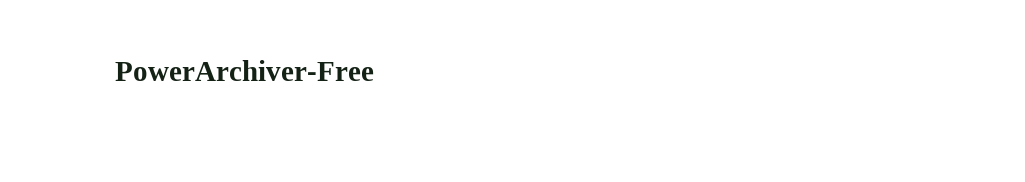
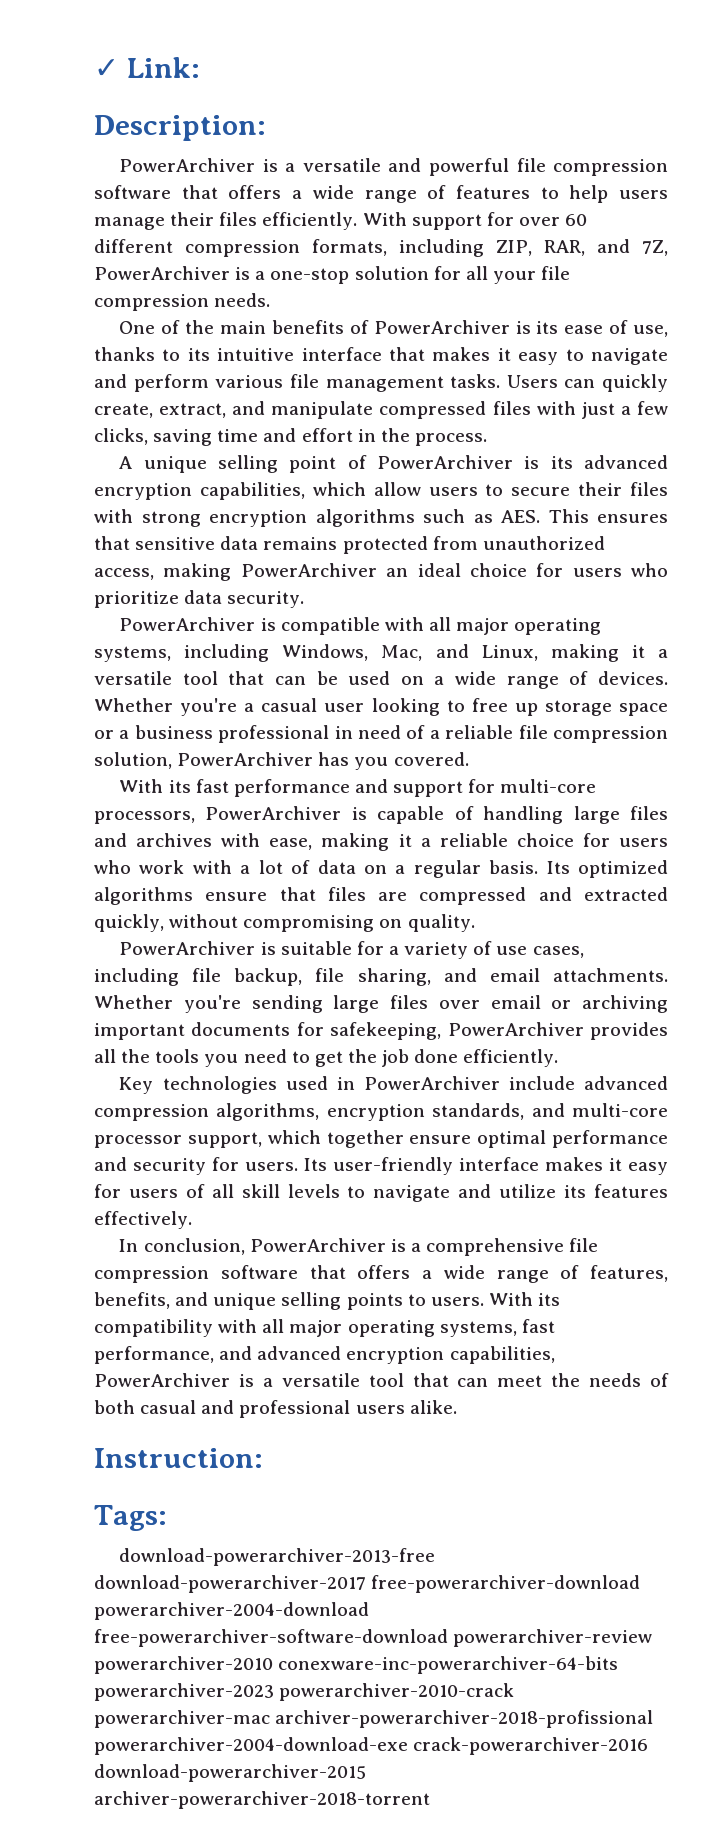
- PowerArchiver-Free
+ ✓ Link:
+ Description:
+ PowerArchiver is a versatile and powerful file compression software that offers a wide range of features to help users manage their files efficiently. With support for over 60 different compression formats, including ZIP, RAR, and 7Z, PowerArchiver is a one-stop solution for all your file compression needs.
+ One of the main benefits of PowerArchiver is its ease of use, thanks to its intuitive interface that makes it easy to navigate and perform various file management tasks. Users can quickly create, extract, and manipulate compressed files with just a few clicks, saving time and effort in the process.
+ A unique selling point of PowerArchiver is its advanced encryption capabilities, which allow users to secure their files with strong encryption algorithms such as AES. This ensures that sensitive data remains protected from unauthorized access, making PowerArchiver an ideal choice for users who prioritize data security.
+ PowerArchiver is compatible with all major operating systems, including Windows, Mac, and Linux, making it a versatile tool that can be used on a wide range of devices. Whether you're a casual user looking to free up storage space or a business professional in need of a reliable file compression solution, PowerArchiver has you covered.
+ With its fast performance and support for multi-core processors, PowerArchiver is capable of handling large files and archives with ease, making it a reliable choice for users who work with a lot of data on a regular basis. Its optimized algorithms ensure that files are compressed and extracted quickly, without compromising on quality.
+ PowerArchiver is suitable for a variety of use cases, including file backup, file sharing, and email attachments. Whether you're sending large files over email or archiving important documents for safekeeping, PowerArchiver provides all the tools you need to get the job done efficiently.
+ Key technologies used in PowerArchiver include advanced compression algorithms, encryption standards, and multi-core processor support, which together ensure optimal performance and security for users. Its user-friendly interface makes it easy for users of all skill levels to navigate and utilize its features effectively.
+ In conclusion, PowerArchiver is a comprehensive file compression software that offers a wide range of features, benefits, and unique selling points to users. With its compatibility with all major operating systems, fast performance, and advanced encryption capabilities, PowerArchiver is a versatile tool that can meet the needs of both casual and professional users alike.
+ Instruction:
+ Tags:
+ download-powerarchiver-2013-free download-powerarchiver-2017 free-powerarchiver-download powerarchiver-2004-download free-powerarchiver-software-download powerarchiver-review powerarchiver-2010 conexware-inc-powerarchiver-64-bits powerarchiver-2023 powerarchiver-2010-crack powerarchiver-mac archiver-powerarchiver-2018-profissional powerarchiver-2004-download-exe crack-powerarchiver-2016 download-powerarchiver-2015 archiver-powerarchiver-2018-torrent

